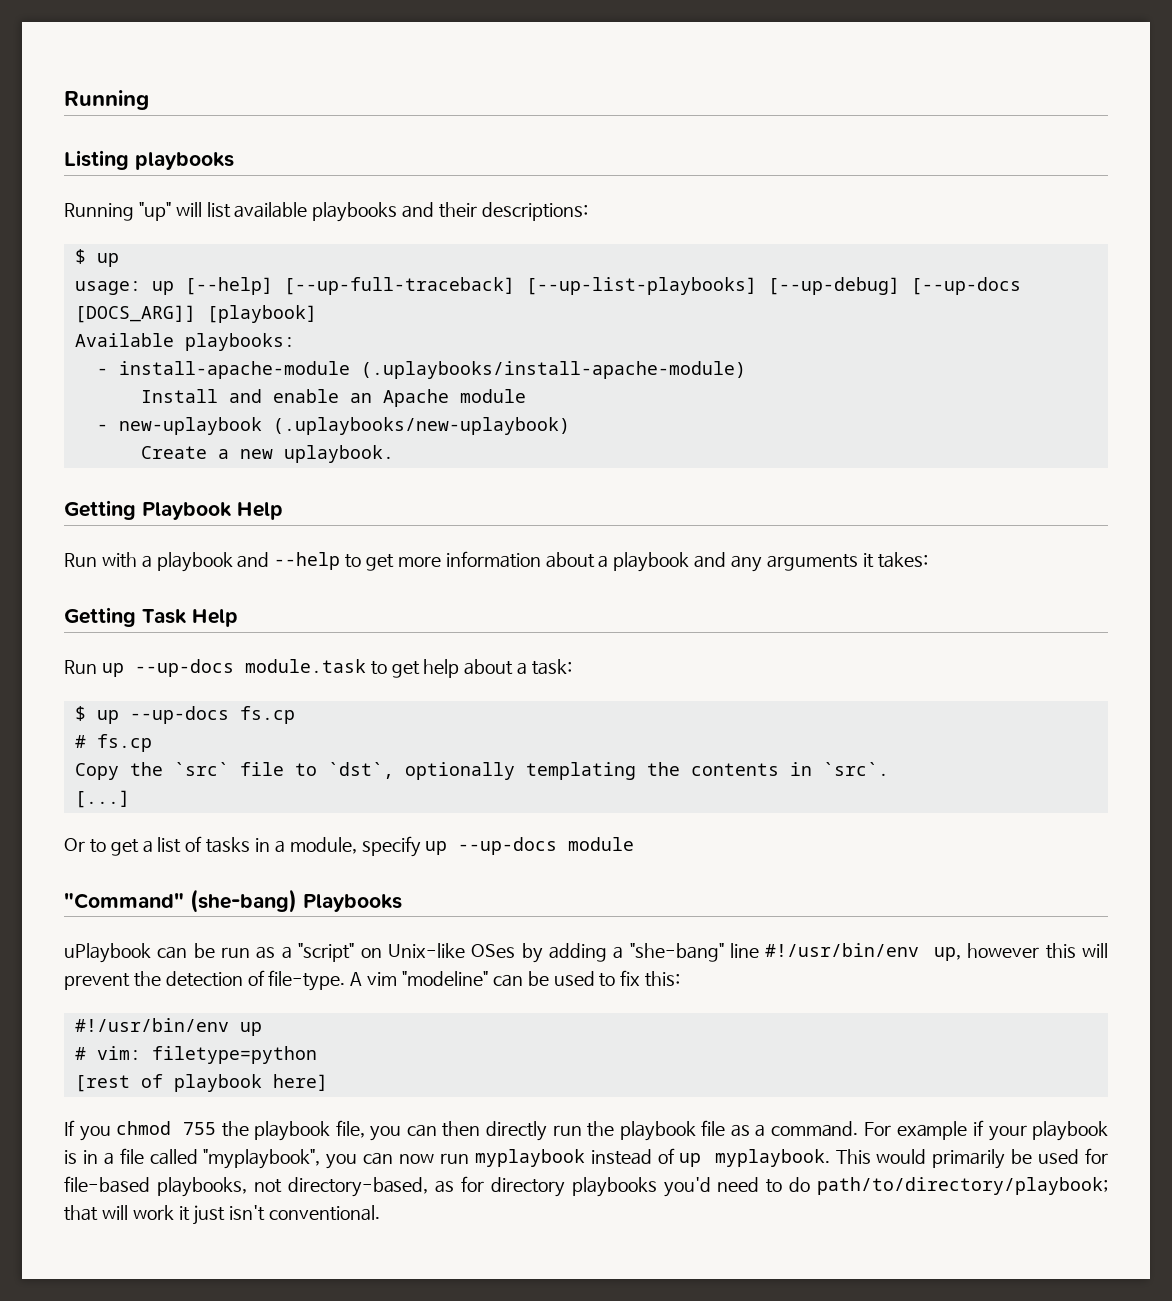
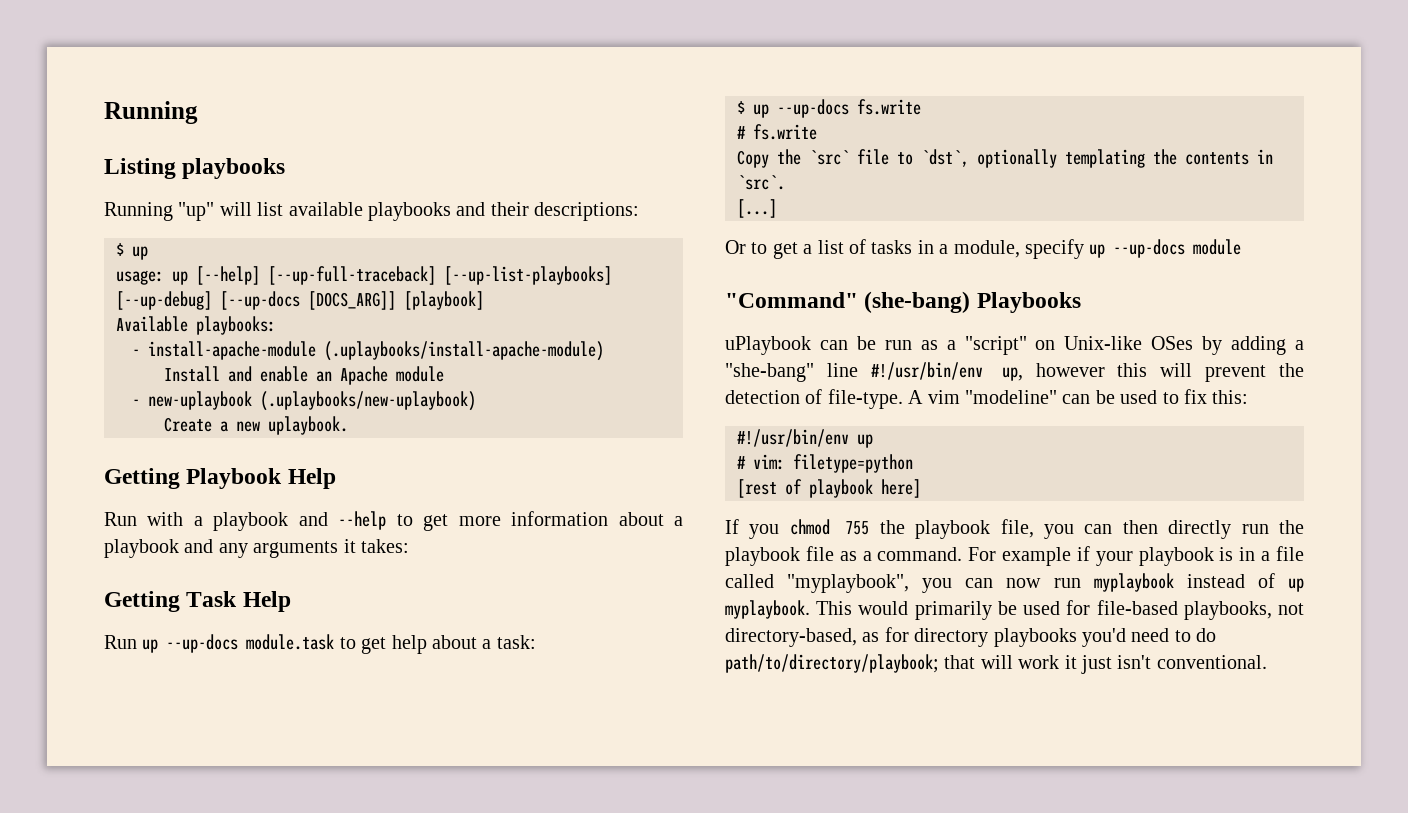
- $ up --up-docs fs.cp
- # fs.cp
+ $ up --up-docs fs.write
+ # fs.write

